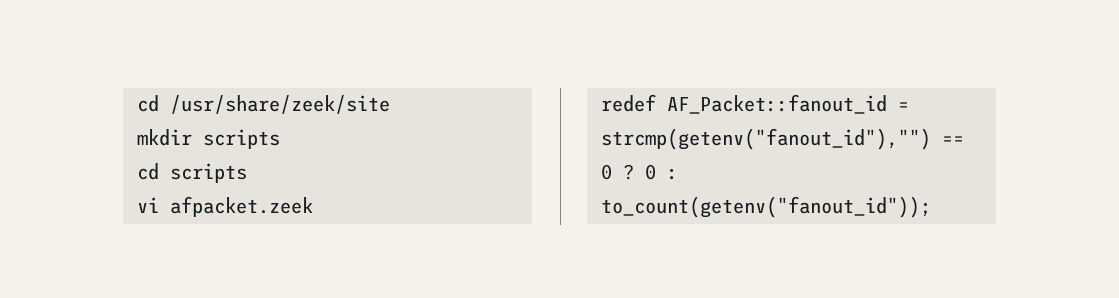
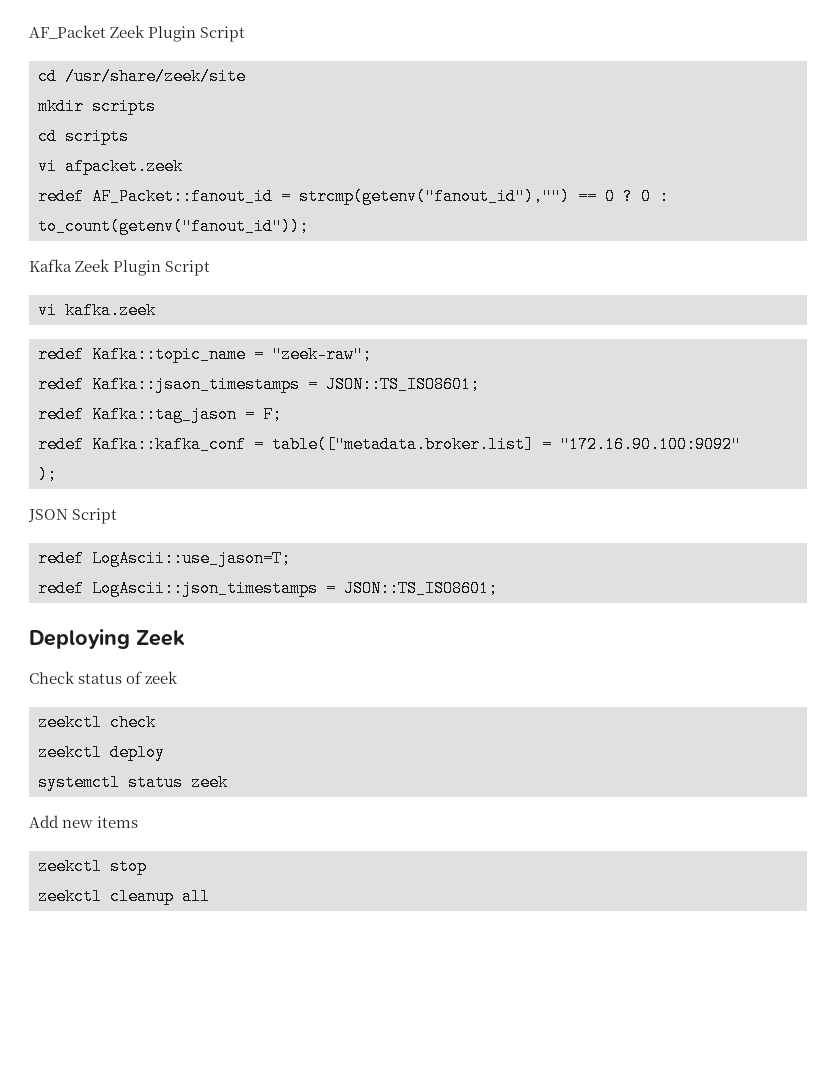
+ AF_Packet Zeek Plugin Script
+ Kafka Zeek Plugin Script
+ vi kafka.zeek
+ redef Kafka::topic_name = "zeek-raw";
+ redef Kafka::jsaon_timestamps = JSON::TS_ISO8601;
+ redef Kafka::tag_jason = F;
+ redef Kafka::kafka_conf = table(["metadata.broker.list] = "172.16.90.100:9092"
+ );
+ JSON Script
+ redef LogAscii::use_jason=T;
+ redef LogAscii::json_timestamps = JSON::TS_ISO8601;
+ Deploying Zeek
+ Check status of zeek
+ zeekctl check
+ zeekctl deploy
+ systemctl status zeek
+ Add new items
+ zeekctl stop
+ zeekctl cleanup all

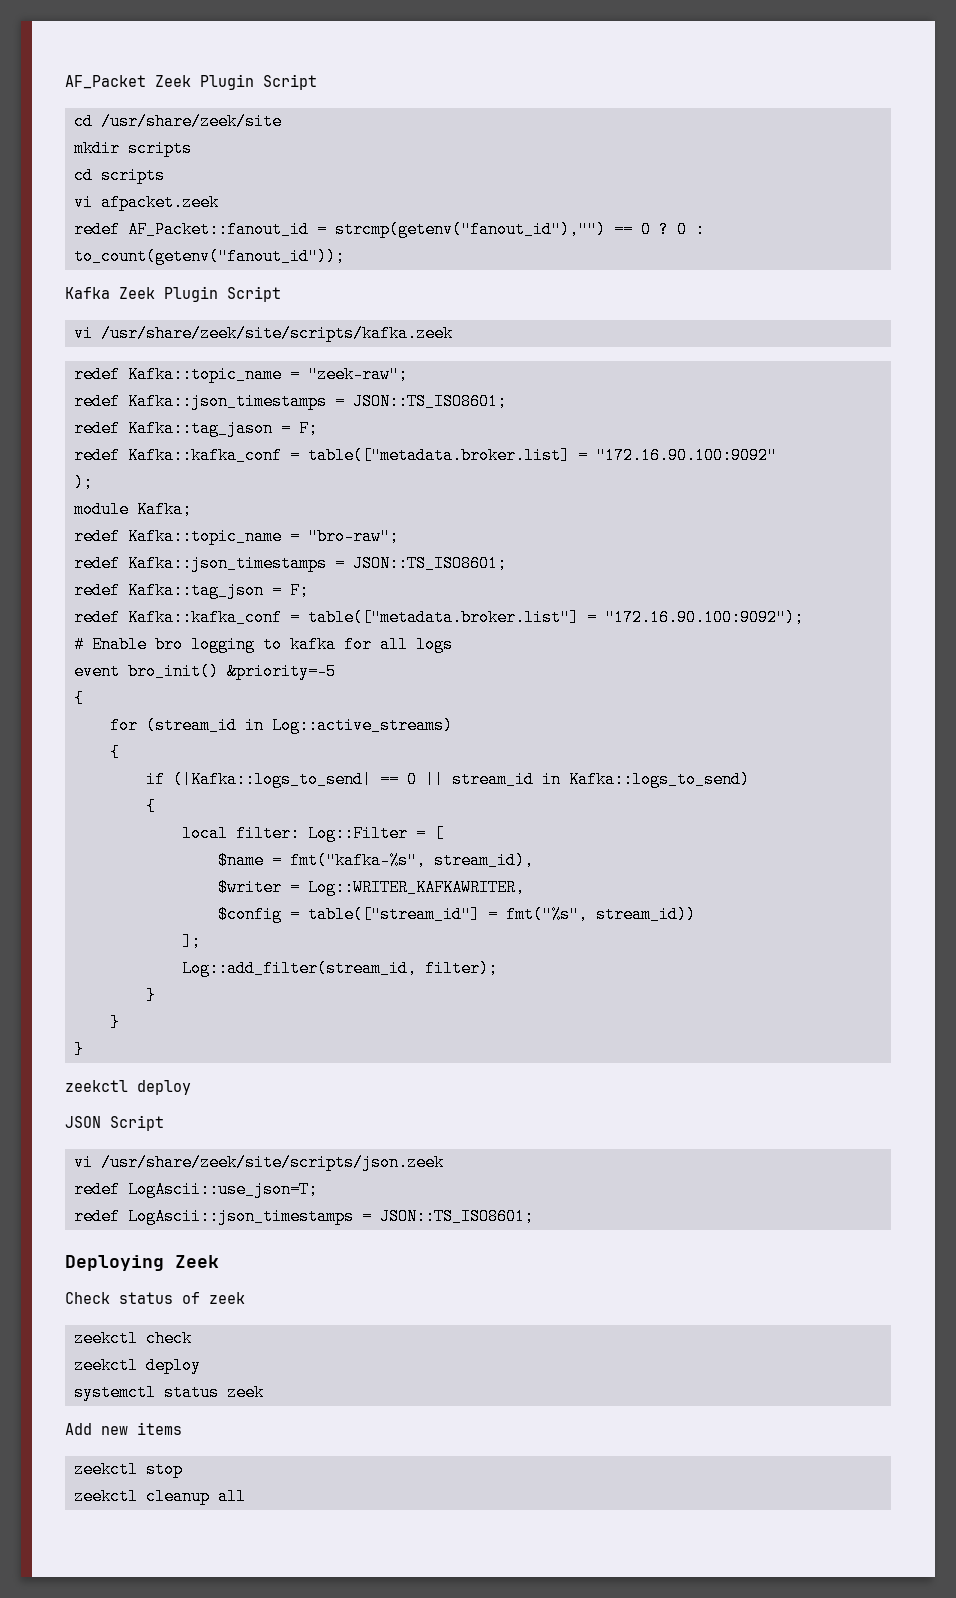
- vi kafka.zeek
+ vi /usr/share/zeek/site/scripts/kafka.zeek
  redef Kafka::topic_name = "zeek-raw";
- redef Kafka::jsaon_timestamps = JSON::TS_ISO8601;
+ redef Kafka::json_timestamps = JSON::TS_ISO8601;
+ module Kafka;
+ redef Kafka::topic_name = "bro-raw";
+ redef Kafka::json_timestamps = JSON::TS_ISO8601;
+ redef Kafka::tag_json = F;
+ redef Kafka::kafka_conf = table(["metadata.broker.list"] = "172.16.90.100:9092");
+ # Enable bro logging to kafka for all logs
+ event bro_init() &priority=-5
+ {
+ for (stream_id in Log::active_streams)
+ {
+ if (|Kafka::logs_to_send| == 0 || stream_id in Kafka::logs_to_send)
+ {
+ local filter: Log::Filter = [
+ $name = fmt("kafka-%s", stream_id),
+ $writer = Log::WRITER_KAFKAWRITER,
+ $config = table(["stream_id"] = fmt("%s", stream_id))
+ ];
+ Log::add_filter(stream_id, filter);
+ }
+ }
+ }
+ zeekctl deploy
- redef LogAscii::use_jason=T;
+ vi /usr/share/zeek/site/scripts/json.zeek
+ redef LogAscii::use_json=T;

